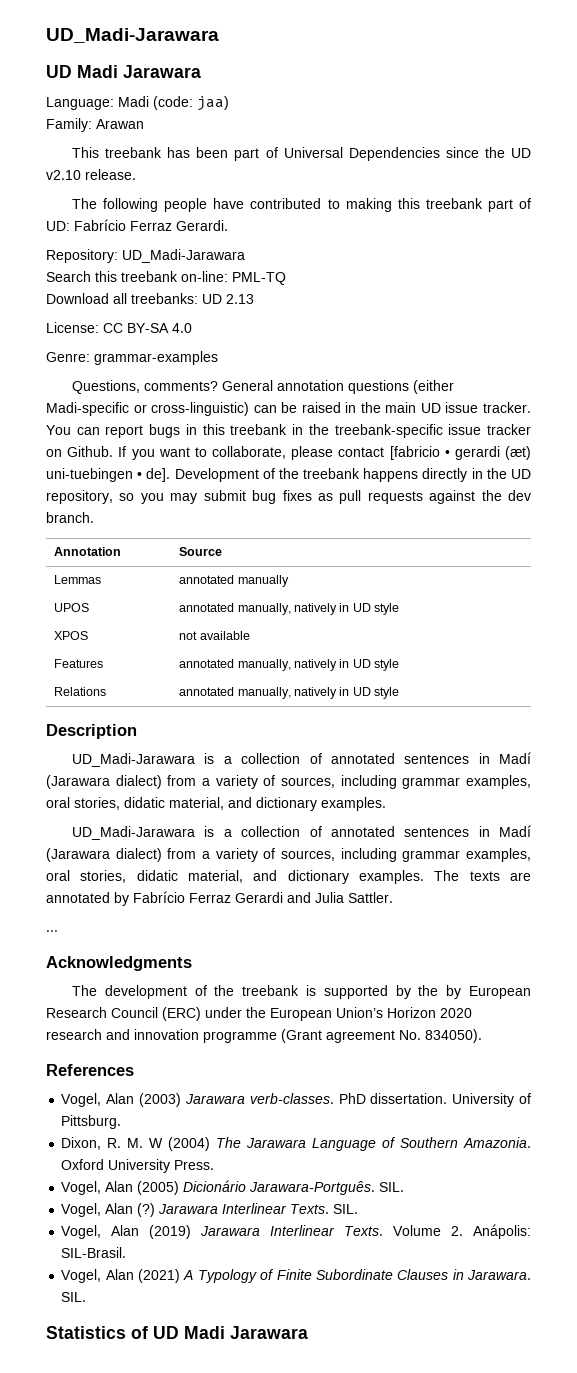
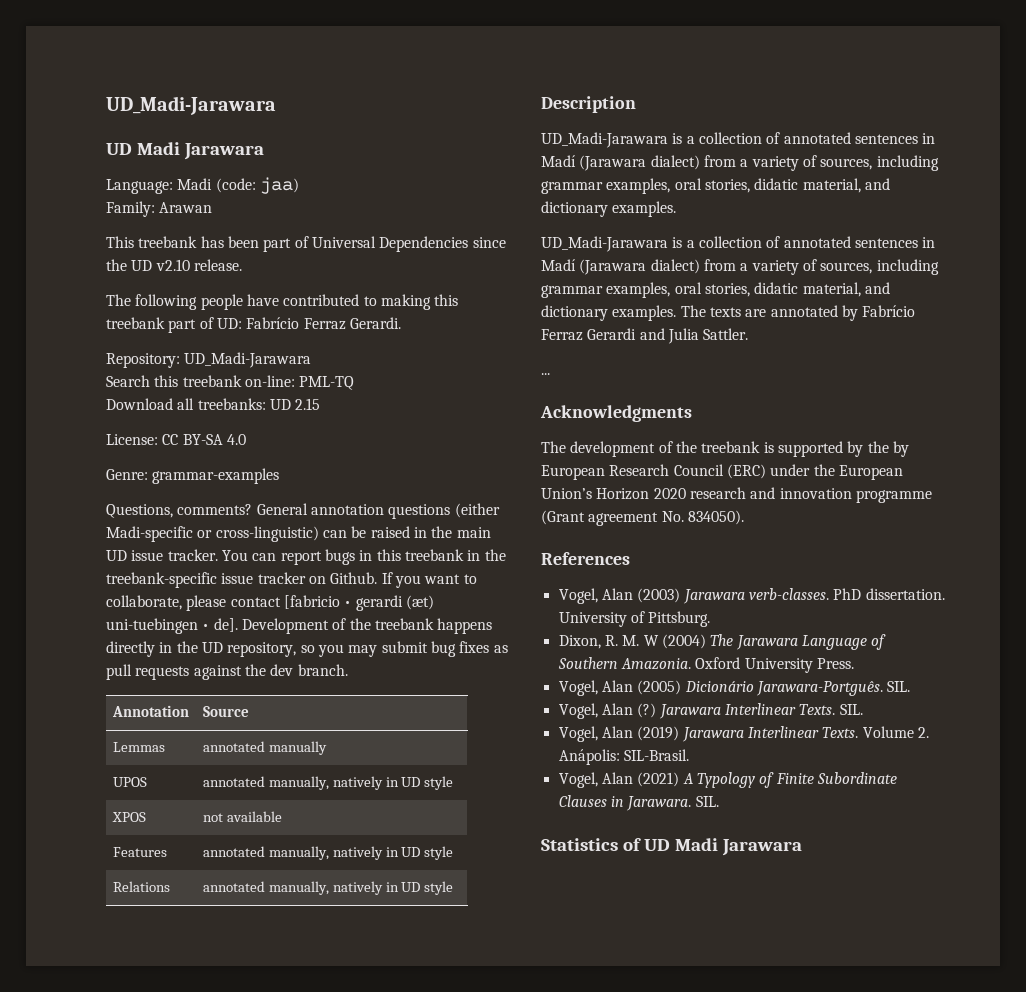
- Download all treebanks: UD 2.13
+ Download all treebanks: UD 2.15

